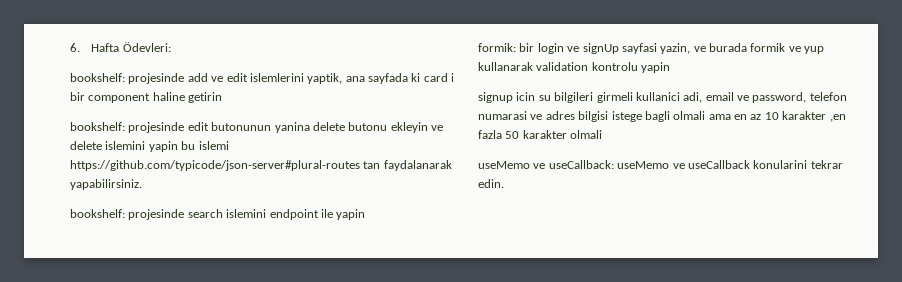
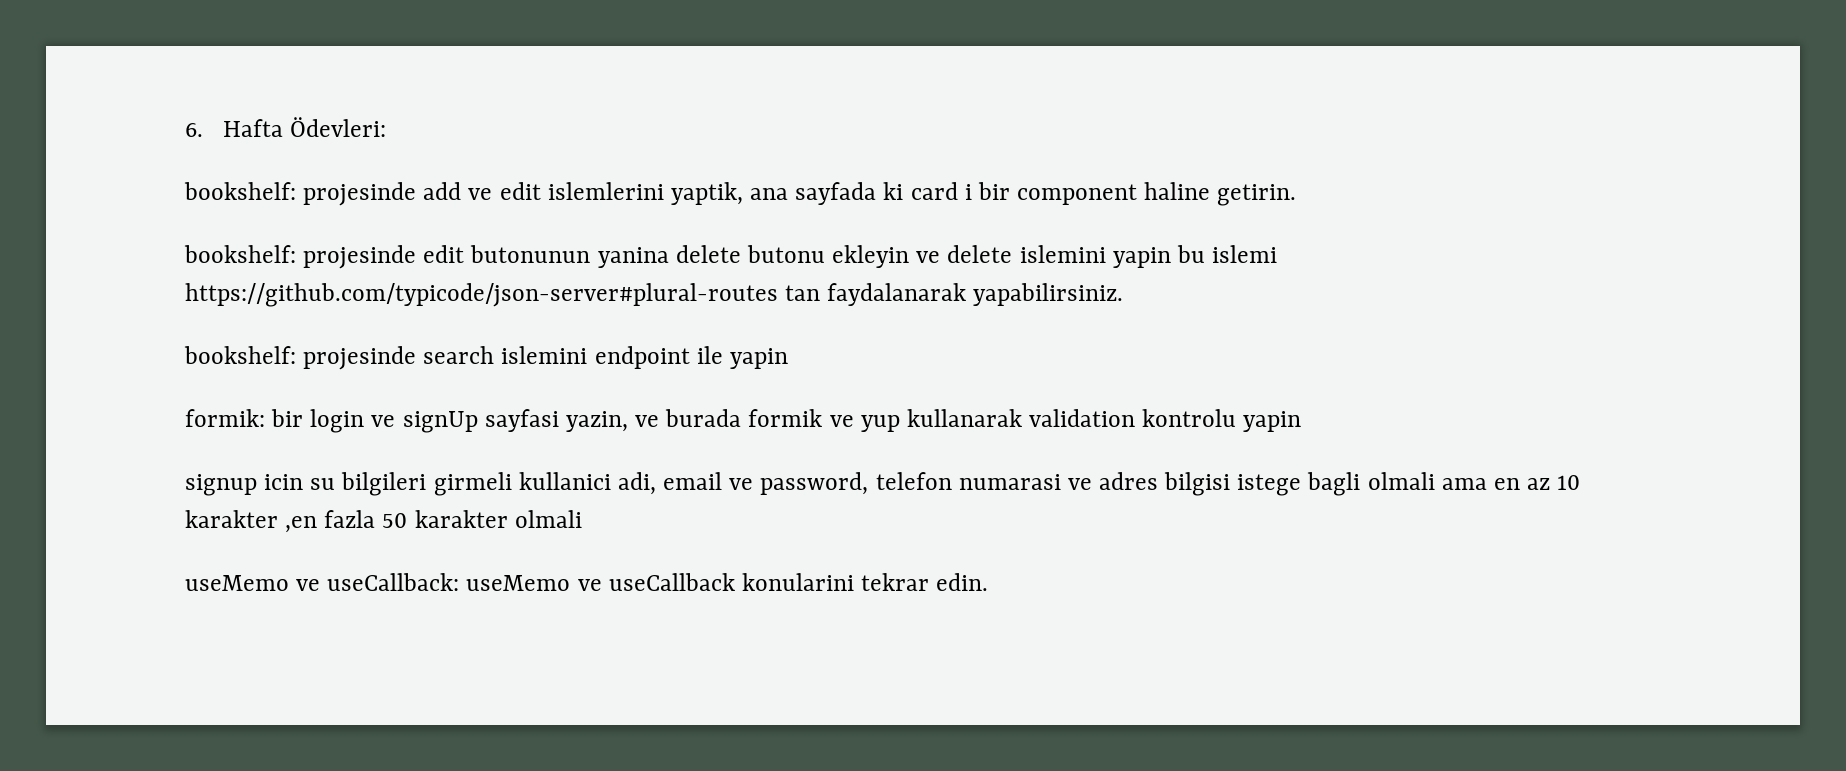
- bookshelf: projesinde add ve edit islemlerini yaptik, ana sayfada ki card i bir component haline getirin
+ bookshelf: projesinde add ve edit islemlerini yaptik, ana sayfada ki card i bir component haline getirin.

